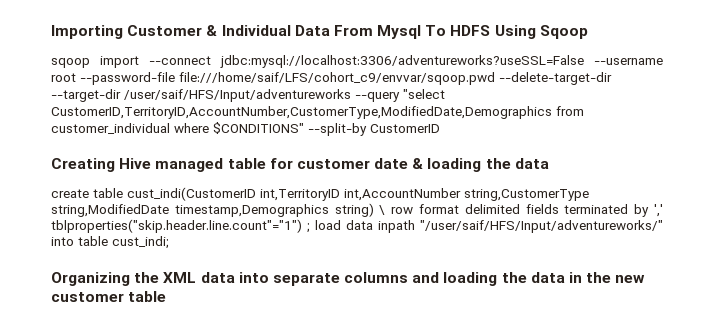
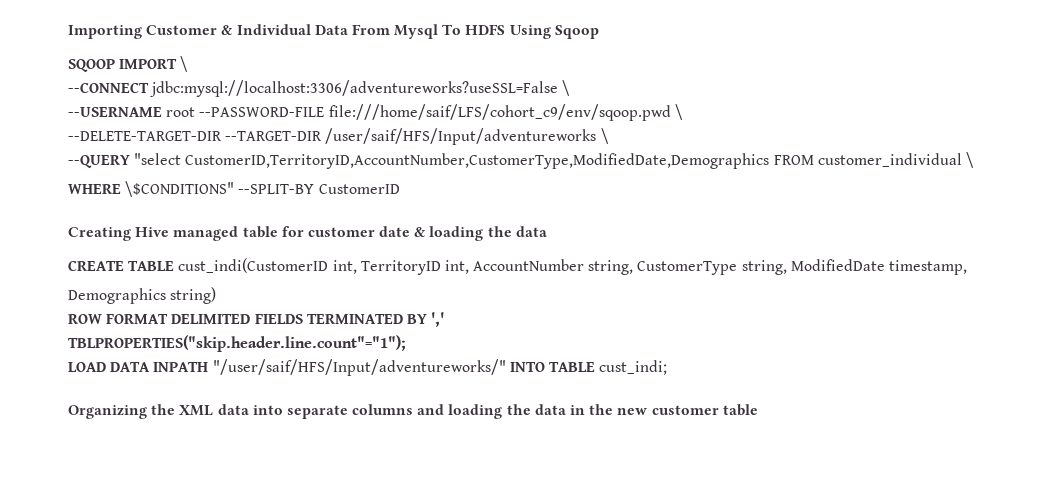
- sqoop import --connect jdbc:mysql://localhost:3306/adventureworks?useSSL=False --username root --password-file file:///home/saif/LFS/cohort_c9/envvar/sqoop.pwd --delete-target-dir --target-dir /user/saif/HFS/Input/adventureworks --query "select CustomerID,TerritoryID,AccountNumber,CustomerType,ModifiedDate,Demographics from customer_individual where $CONDITIONS" --split-by CustomerID
+ SQOOP IMPORT \
+ --CONNECT jdbc:mysql://localhost:3306/adventureworks?useSSL=False \
+ --USERNAME root --PASSWORD-FILE file:///home/saif/LFS/cohort_c9/env/sqoop.pwd \
+ --DELETE-TARGET-DIR --TARGET-DIR /user/saif/HFS/Input/adventureworks \
+ --QUERY "select CustomerID,TerritoryID,AccountNumber,CustomerType,ModifiedDate,Demographics FROM customer_individual \
+ WHERE \$CONDITIONS" --SPLIT-BY CustomerID
- create table cust_indi(CustomerID int,TerritoryID int,AccountNumber string,CustomerType string,ModifiedDate timestamp,Demographics string) \ row format delimited fields terminated by ',' tblproperties("skip.header.line.count"="1") ; load data inpath "/user/saif/HFS/Input/adventureworks/" into table cust_indi;
+ CREATE TABLE cust_indi(CustomerID int, TerritoryID int, AccountNumber string, CustomerType string, ModifiedDate timestamp,
+ Demographics string)
+ ROW FORMAT DELIMITED FIELDS TERMINATED BY ','
+ TBLPROPERTIES("skip.header.line.count"="1");
+ LOAD DATA INPATH "/user/saif/HFS/Input/adventureworks/" INTO TABLE cust_indi;

